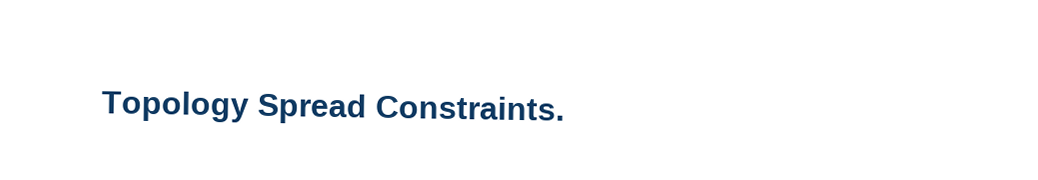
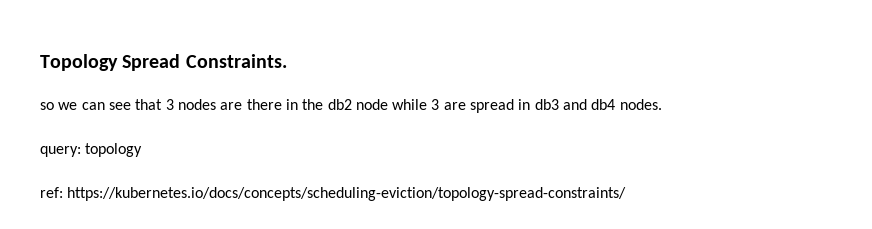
+ so we can see that 3 nodes are there in the db2 node while 3 are spread in db3 and db4 nodes.
+ query: topology
+ ref: https://kubernetes.io/docs/concepts/scheduling-eviction/topology-spread-constraints/

